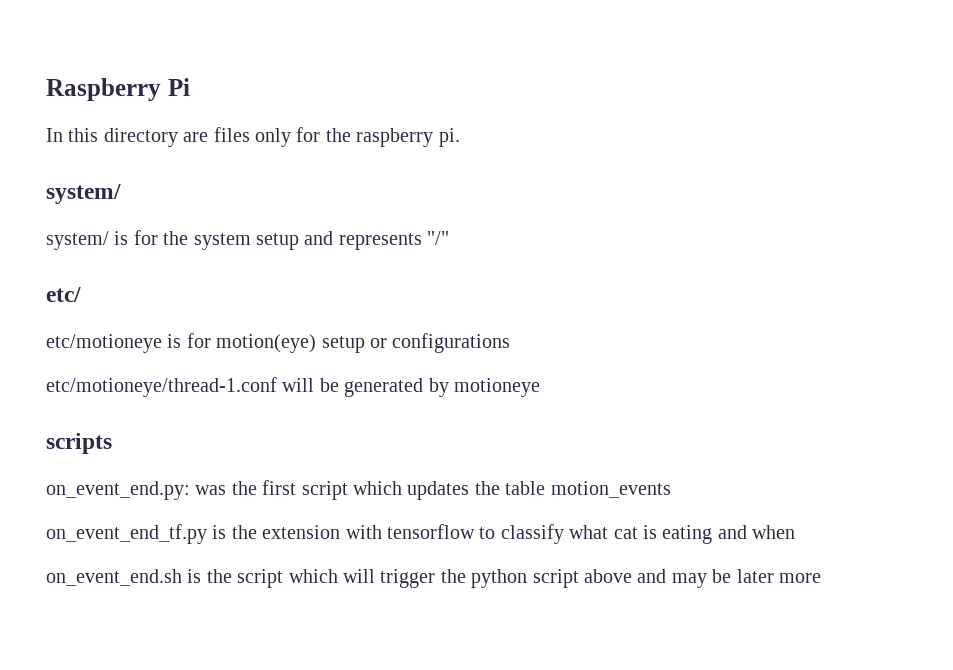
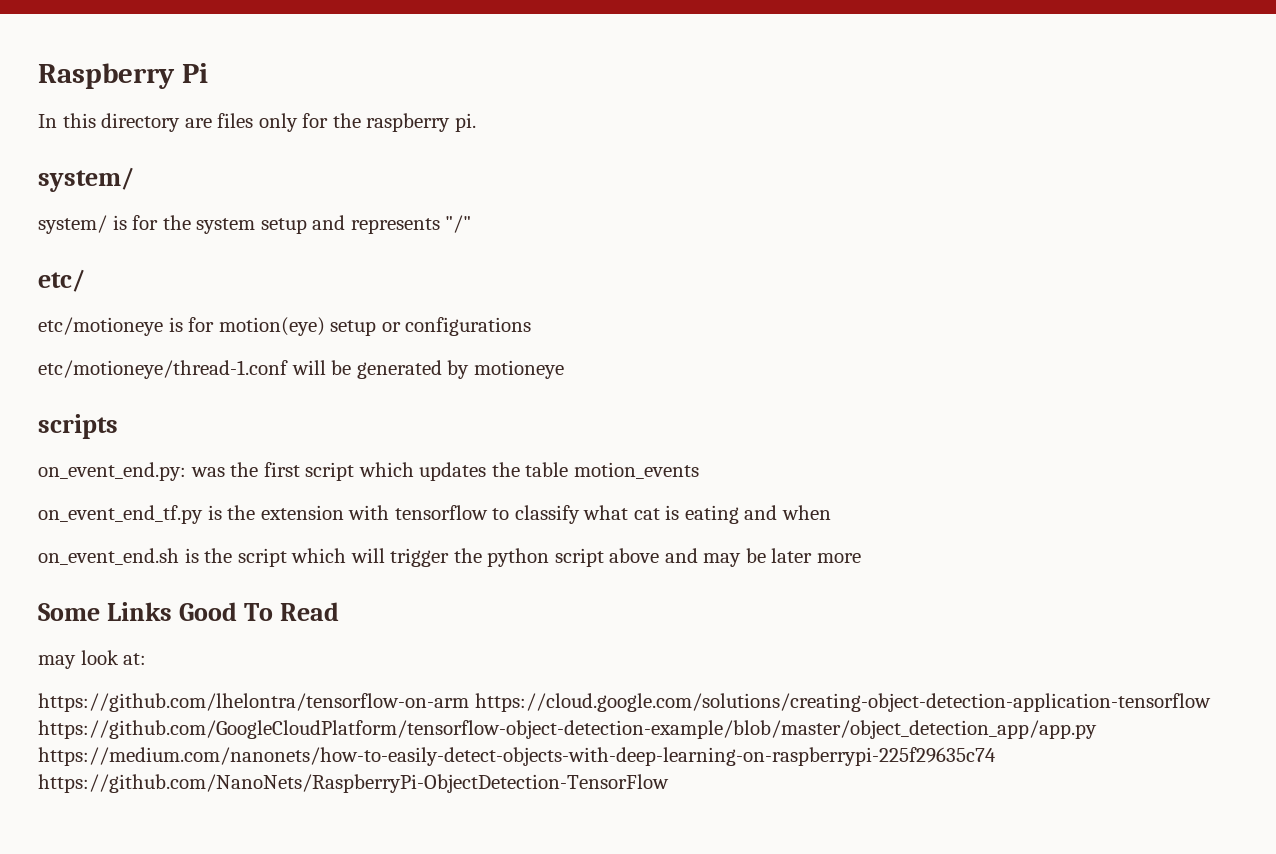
+ Some Links Good To Read
+ may look at:
+ https://github.com/lhelontra/tensorflow-on-arm https://cloud.google.com/solutions/creating-object-detection-application-tensorflow https://github.com/GoogleCloudPlatform/tensorflow-object-detection-example/blob/master/object_detection_app/app.py https://medium.com/nanonets/how-to-easily-detect-objects-with-deep-learning-on-raspberrypi-225f29635c74 https://github.com/NanoNets/RaspberryPi-ObjectDetection-TensorFlow

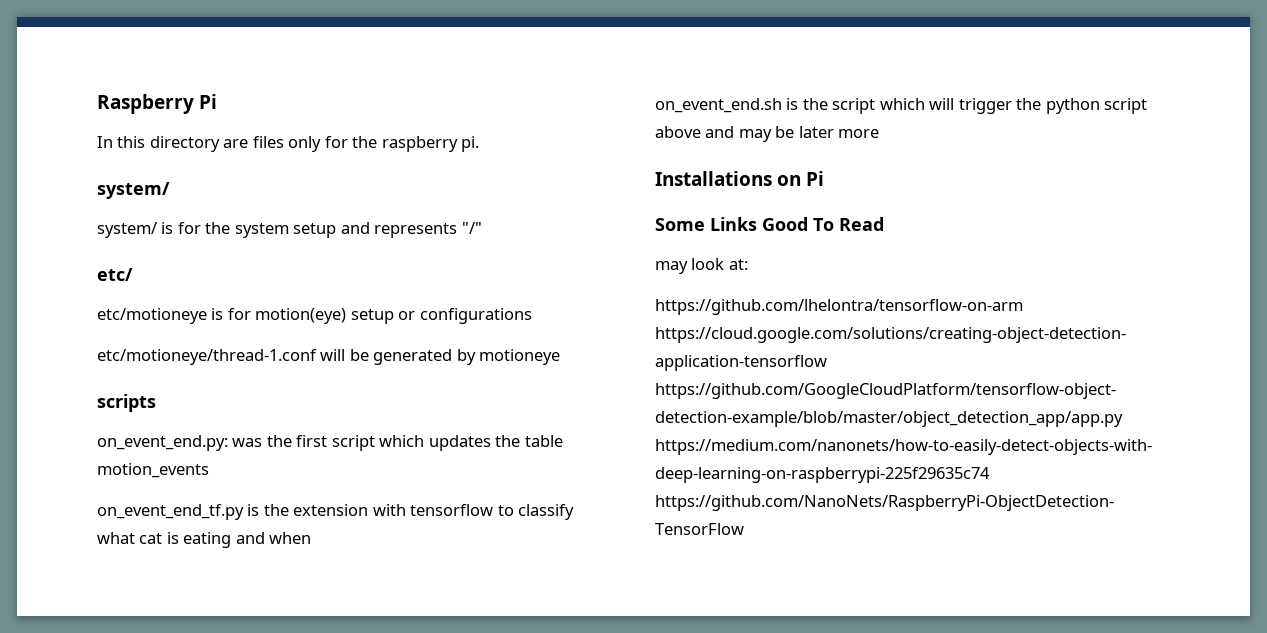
+ Installations on Pi

